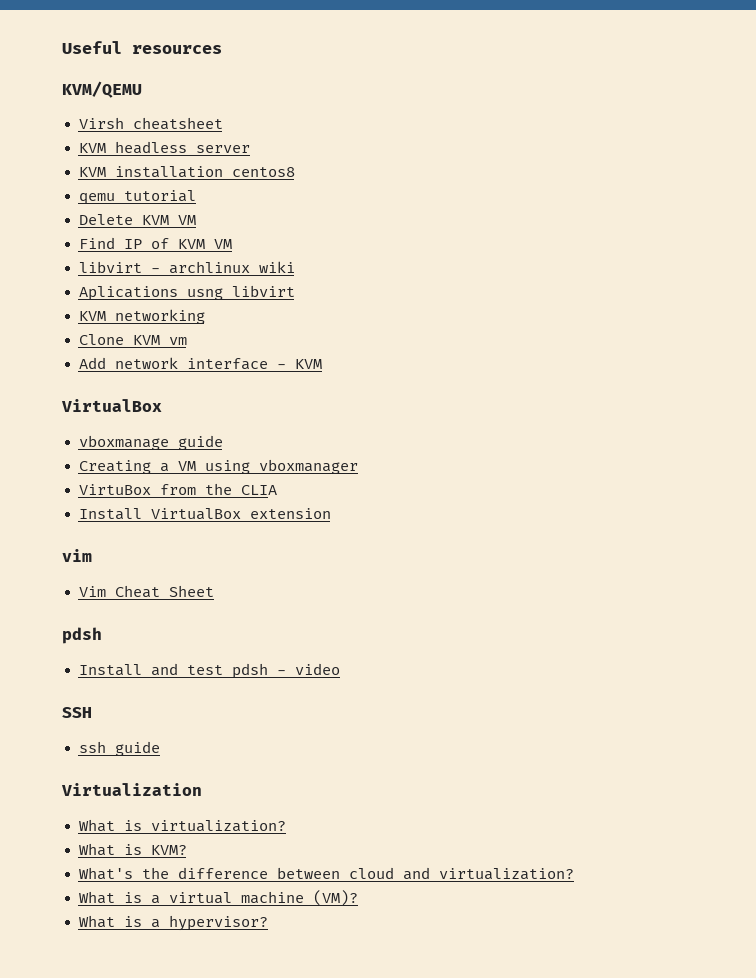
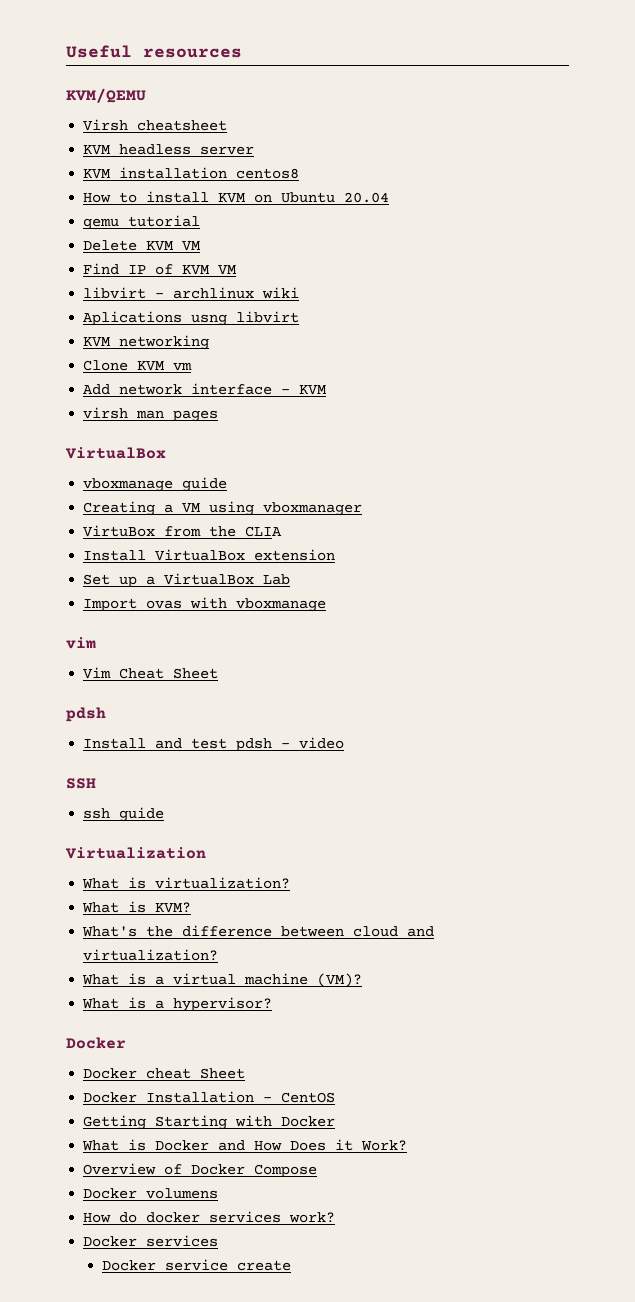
+ How to install KVM on Ubuntu 20.04
+ virsh man pages
+ Set up a VirtualBox Lab
+ Import ovas with vboxmanage
  What is a hypervisor?
+ Docker
+ Docker cheat Sheet
+ Docker Installation - CentOS
+ Getting Starting with Docker
+ What is Docker and How Does it Work?
+ Overview of Docker Compose
+ Docker volumens
+ How do docker services work?
+ Docker services
+ Docker service create

